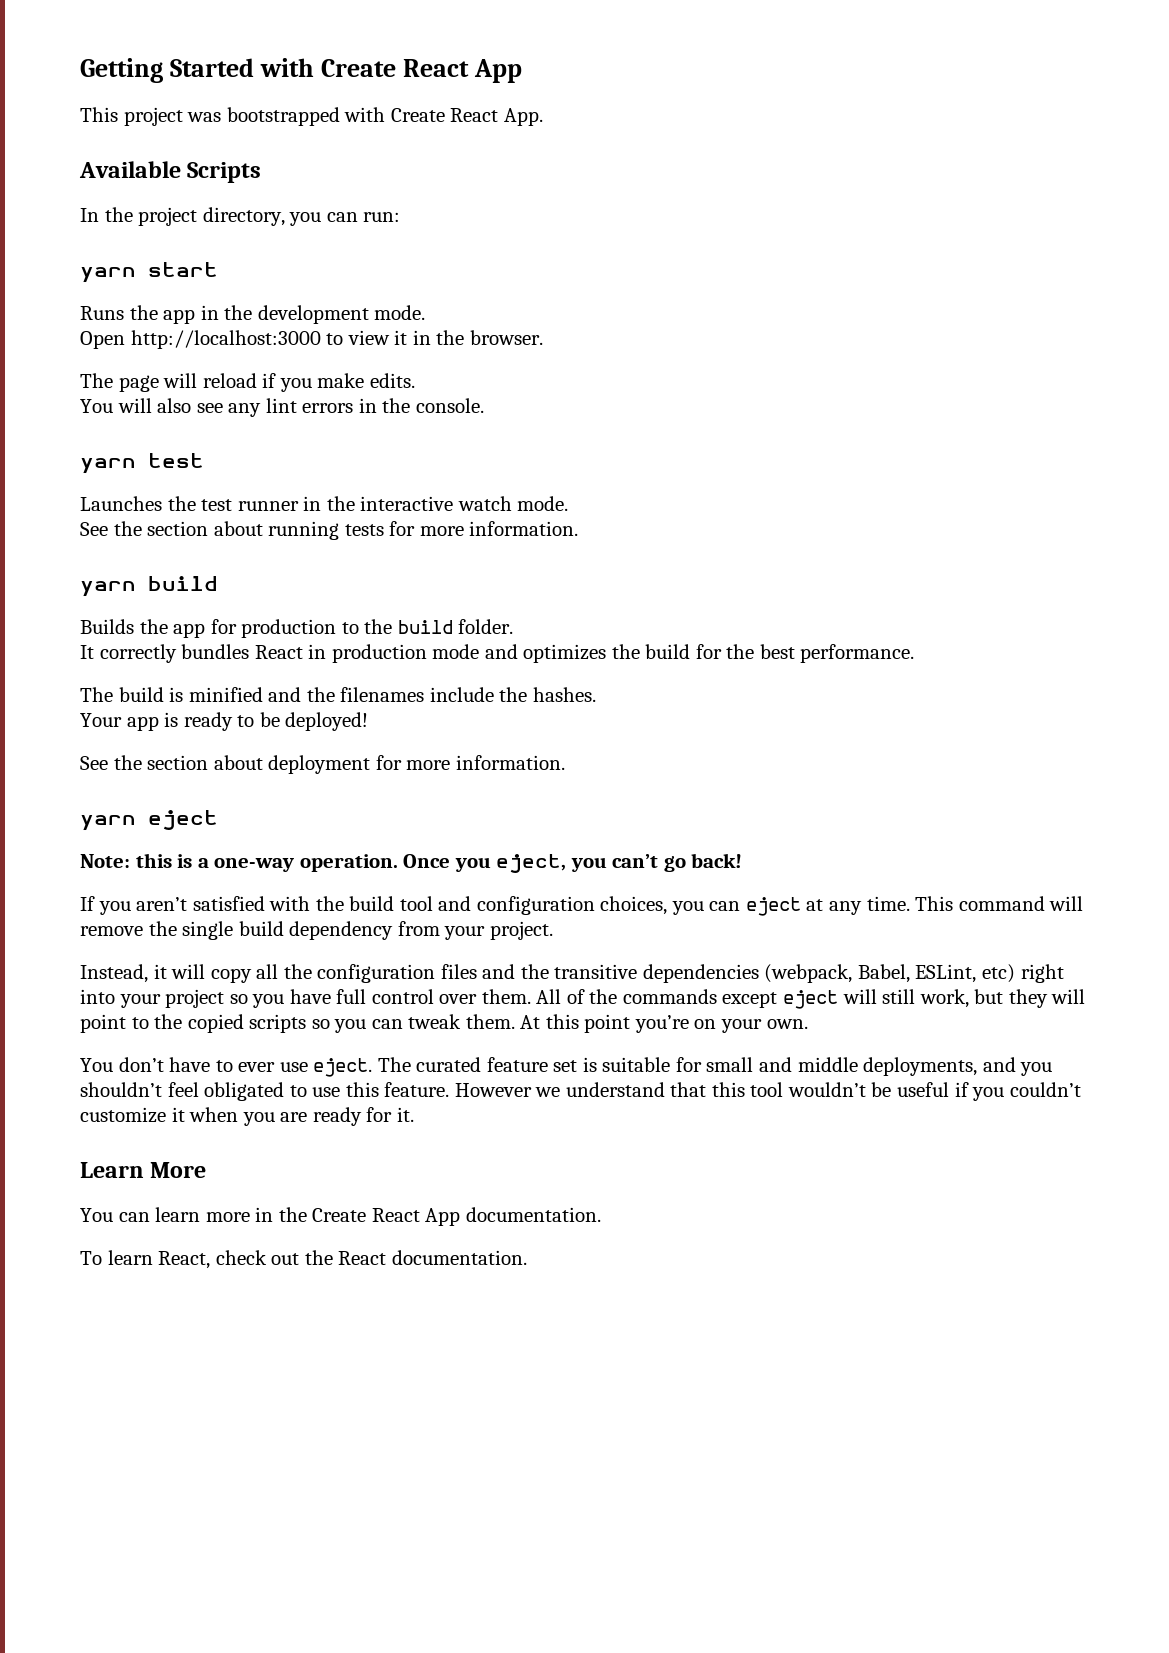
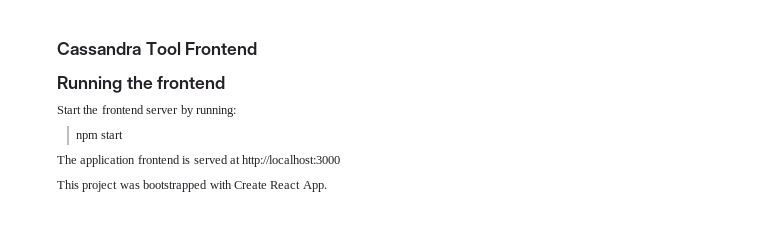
- Getting Started with Create React App
+ Cassandra Tool Frontend
+ Running the frontend
+ Start the frontend server by running:
+ npm start
+ The application frontend is served at http://localhost:3000
- Available Scripts
- In the project directory, you can run:
- yarn start
- Runs the app in the development mode.
- Open http://localhost:3000 to view it in the browser.
- The page will reload if you make edits.
- You will also see any lint errors in the console.
- yarn test
- Launches the test runner in the interactive watch mode.
- See the section about running tests for more information.
- yarn build
- Builds the app for production to the build folder.
- It correctly bundles React in production mode and optimizes the build for the best performance.
- The build is minified and the filenames include the hashes.
- Your app is ready to be deployed!
- See the section about deployment for more information.
- yarn eject
- Note: this is a one-way operation. Once you eject, you can’t go back!
- If you aren’t satisfied with the build tool and configuration choices, you can eject at any time. This command will remove the single build dependency from your project.
- Instead, it will copy all the configuration files and the transitive dependencies (webpack, Babel, ESLint, etc) right into your project so you have full control over them. All of the commands except eject will still work, but they will point to the copied scripts so you can tweak them. At this point you’re on your own.
- You don’t have to ever use eject. The curated feature set is suitable for small and middle deployments, and you shouldn’t feel obligated to use this feature. However we understand that this tool wouldn’t be useful if you couldn’t customize it when you are ready for it.
- Learn More
- You can learn more in the Create React App documentation.
- To learn React, check out the React documentation.

